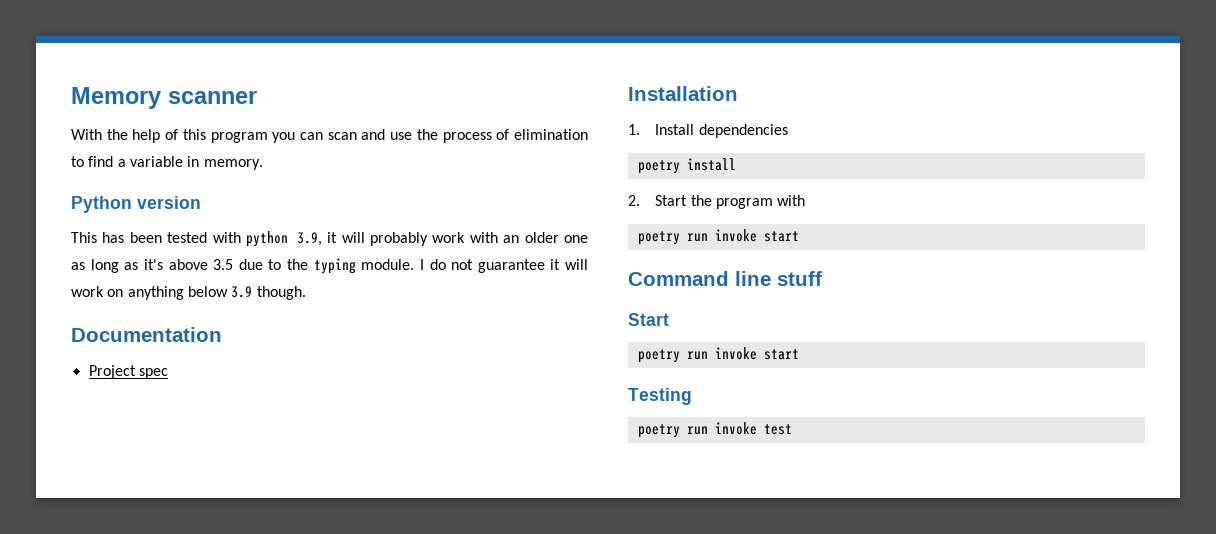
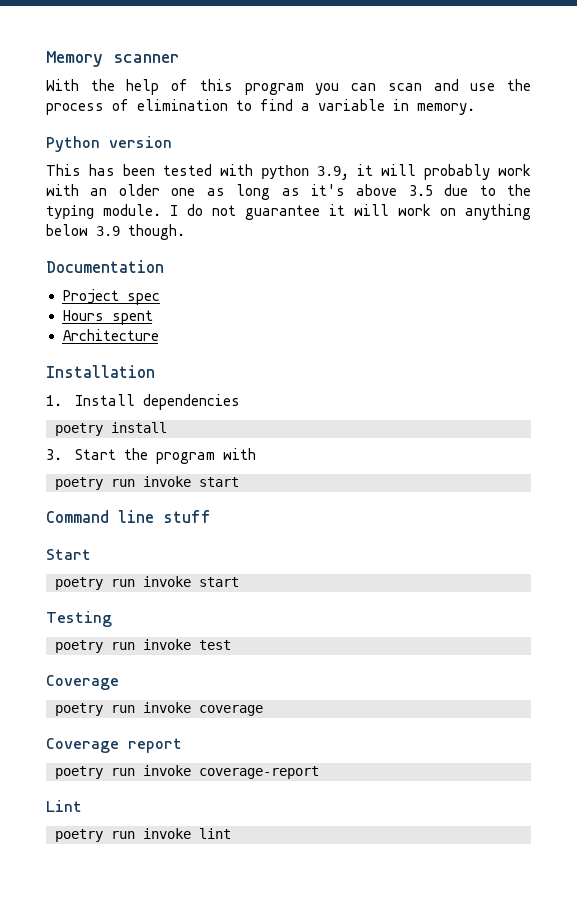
+ Hours spent
+ Architecture
- 2. Start the program with
+ 3. Start the program with
  poetry run invoke test
+ Coverage
+ poetry run invoke coverage
+ Coverage report
+ poetry run invoke coverage-report
+ Lint
+ poetry run invoke lint

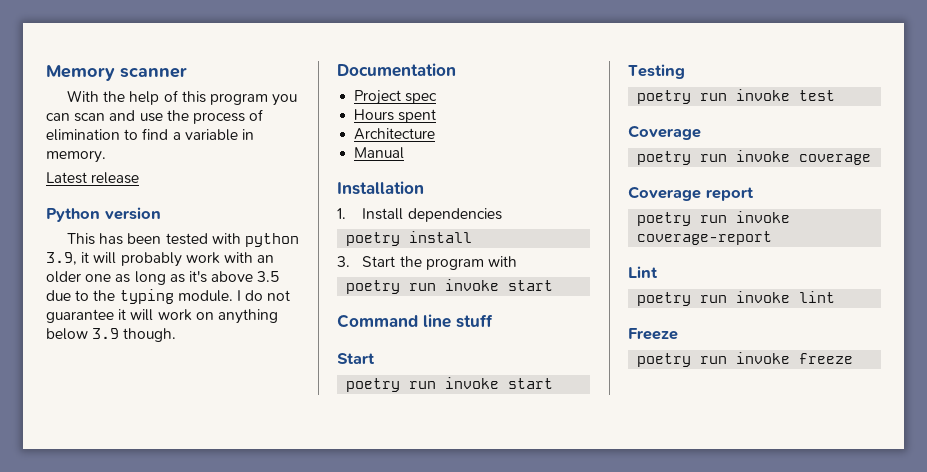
+ Latest release
+ Manual
+ Freeze
+ poetry run invoke freeze

